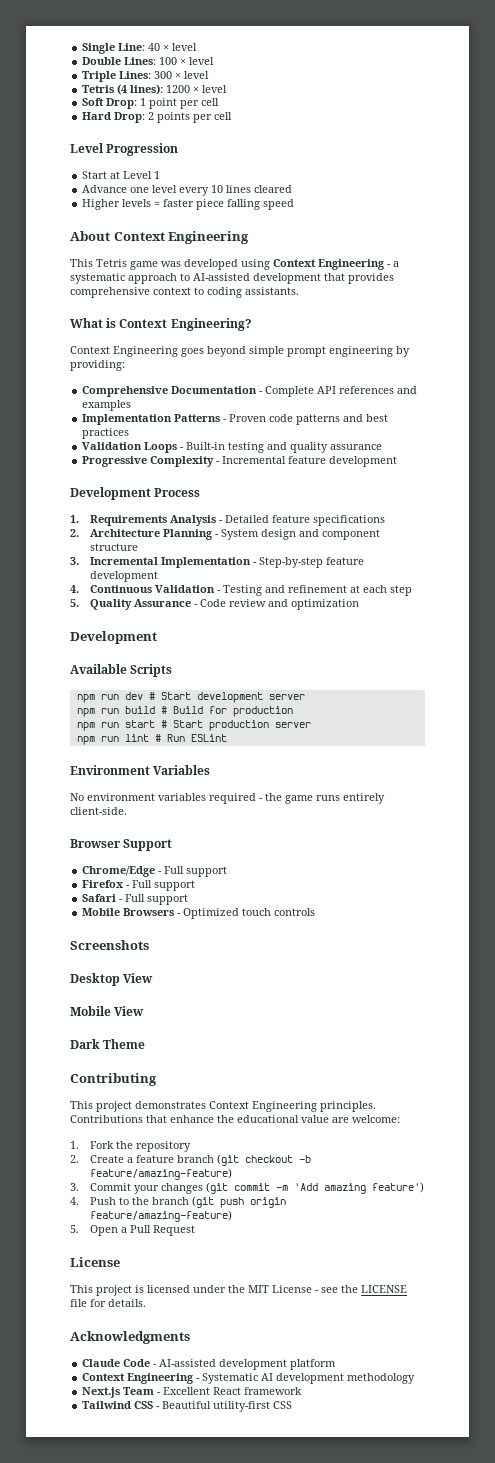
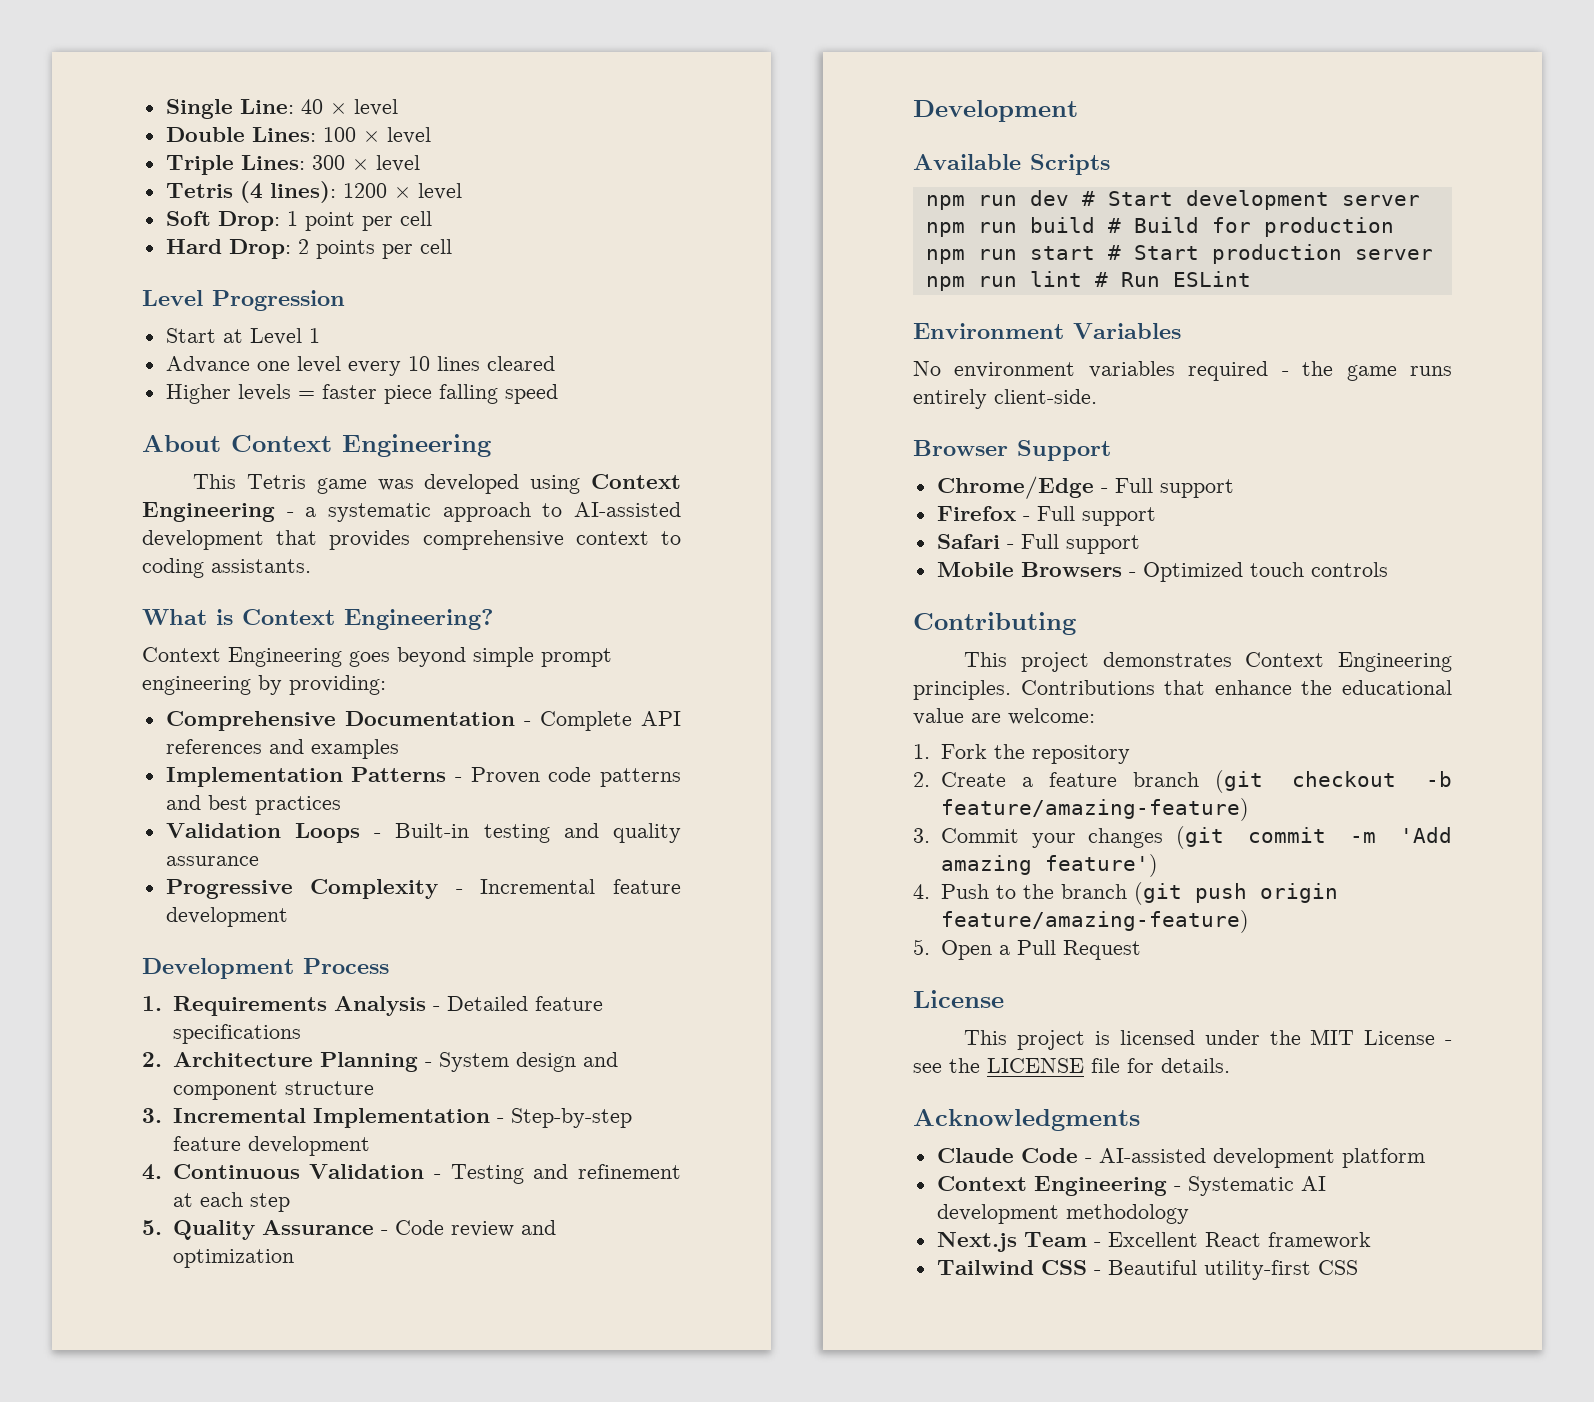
- Screenshots
- Desktop View
- Mobile View
- Dark Theme

